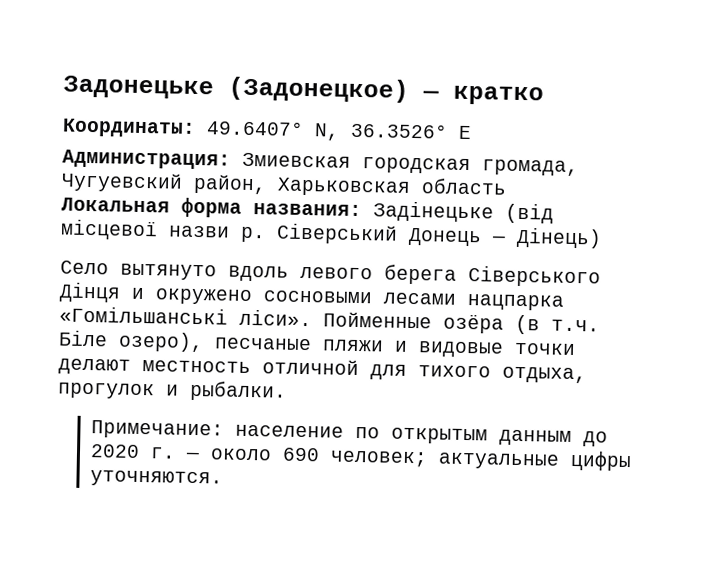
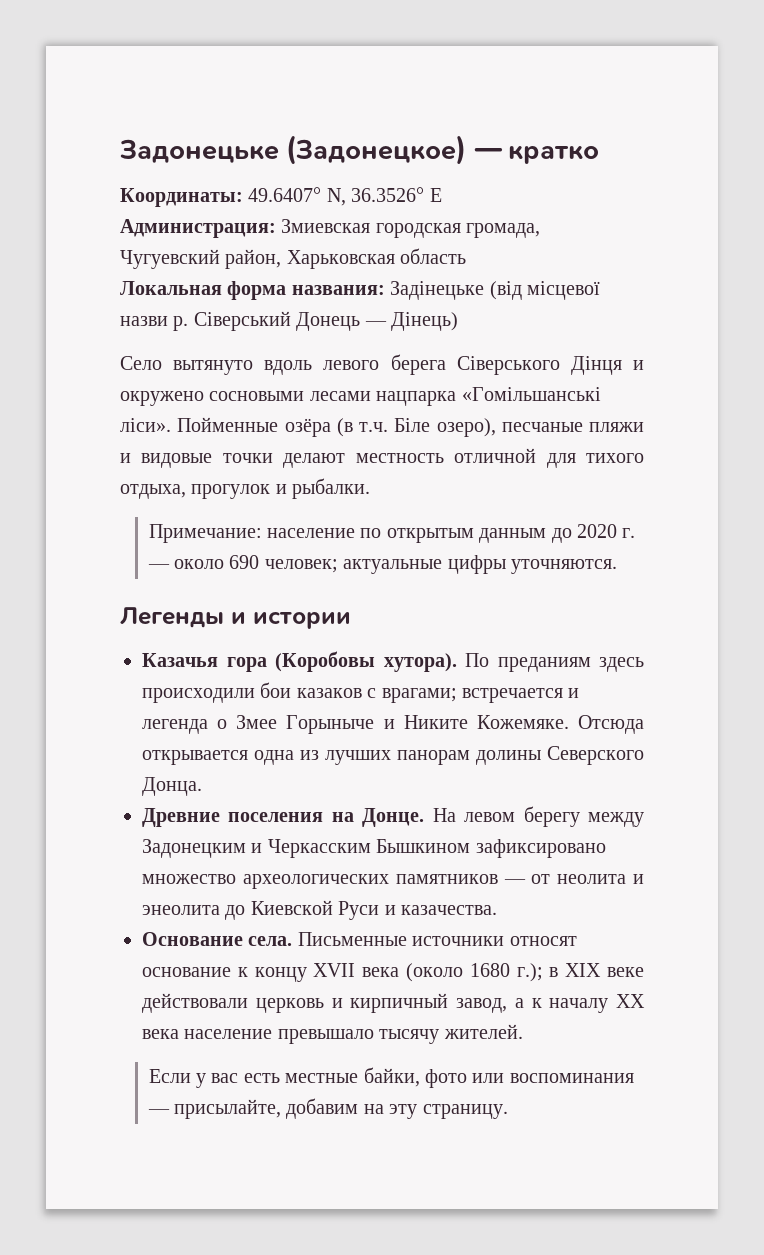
+ Легенды и истории
+ Казачья гора (Коробовы хутора). По преданиям здесь происходили бои казаков с врагами; встречается и легенда о Змее Горыныче и Никите Кожемяке. Отсюда открывается одна из лучших панорам долины Северского Донца.
+ Древние поселения на Донце. На левом берегу между Задонецким и Черкасским Бышкином зафиксировано множество археологических памятников — от неолита и энеолита до Киевской Руси и казачества.
+ Основание села. Письменные источники относят основание к концу XVII века (около 1680 г.); в XIX веке действовали церковь и кирпичный завод, а к началу ХХ века население превышало тысячу жителей.
+ Если у вас есть местные байки, фото или воспоминания — присылайте, добавим на эту страницу.

